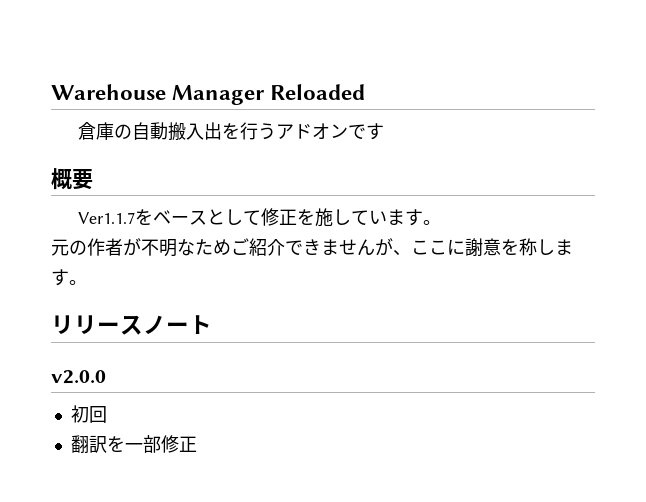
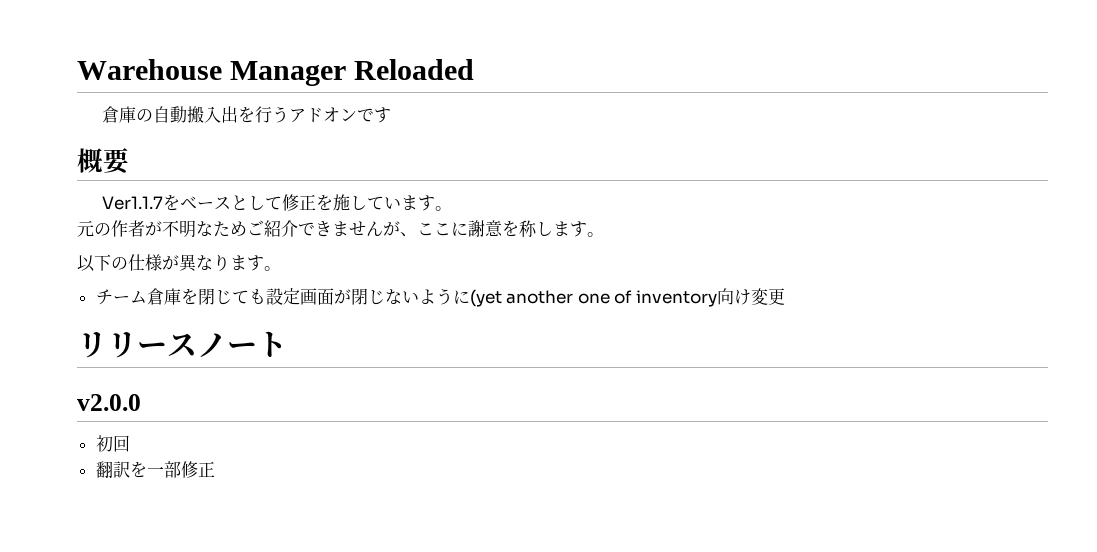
+ 以下の仕様が異なります。
+ チーム倉庫を閉じても設定画面が閉じないように(yet another one of inventory向け変更

